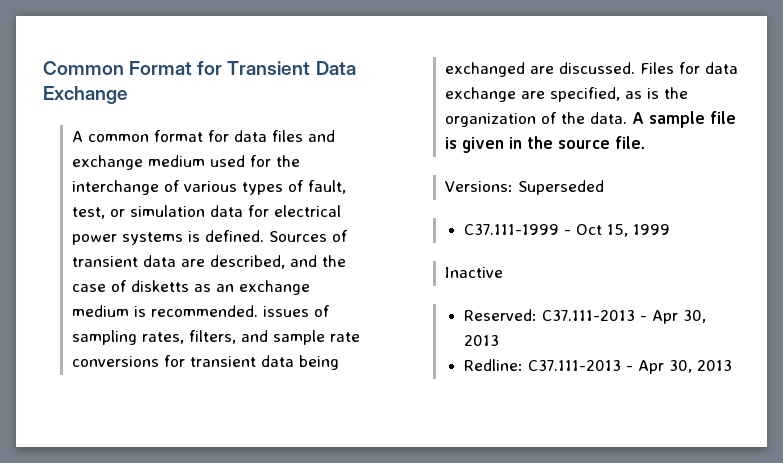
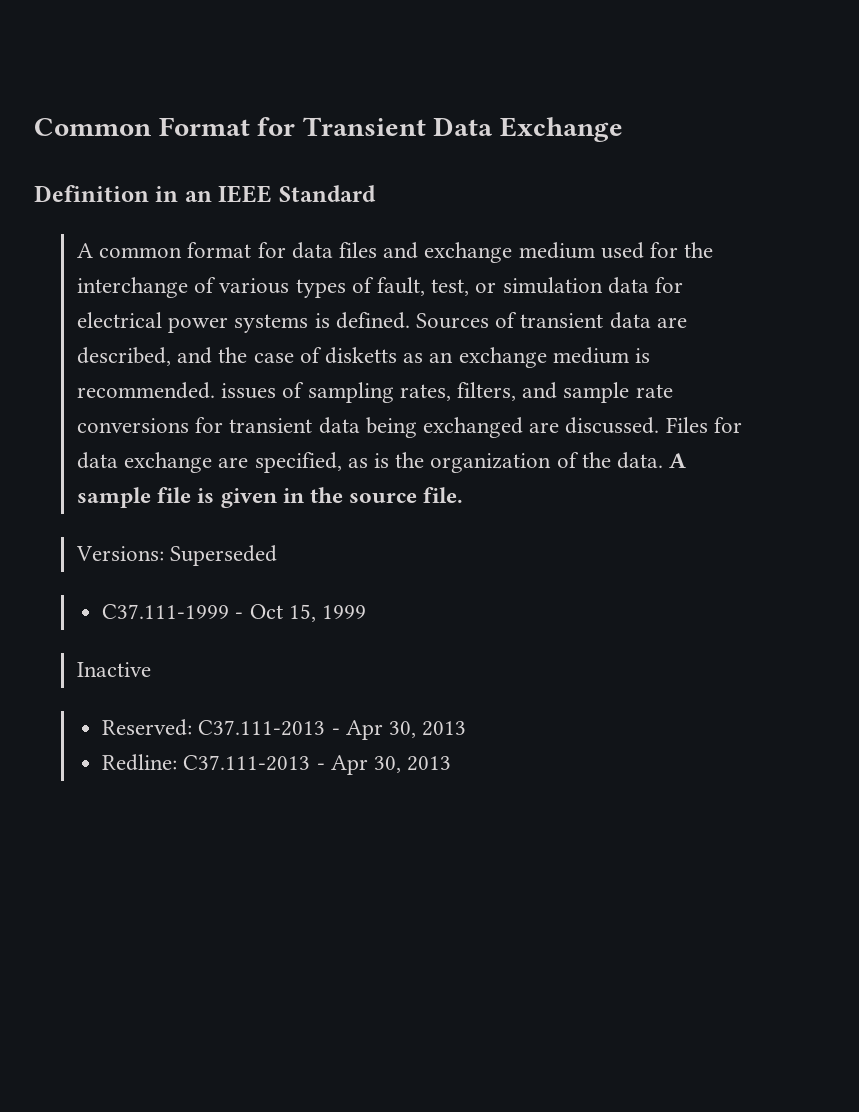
+ Definition in an IEEE Standard

